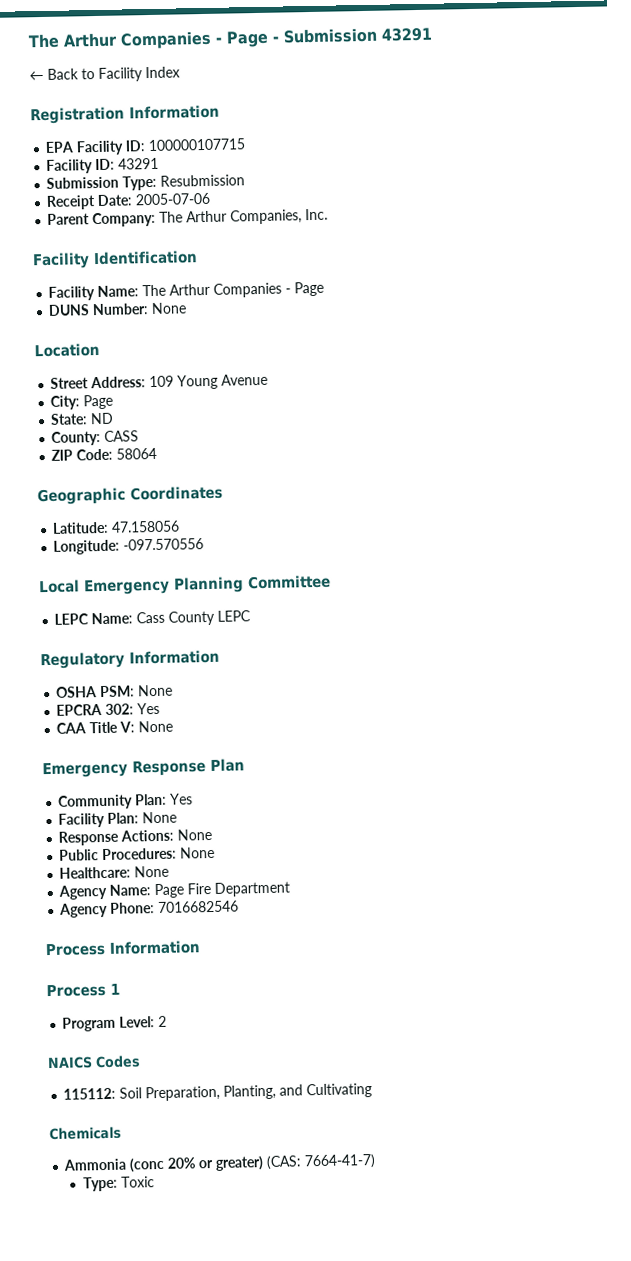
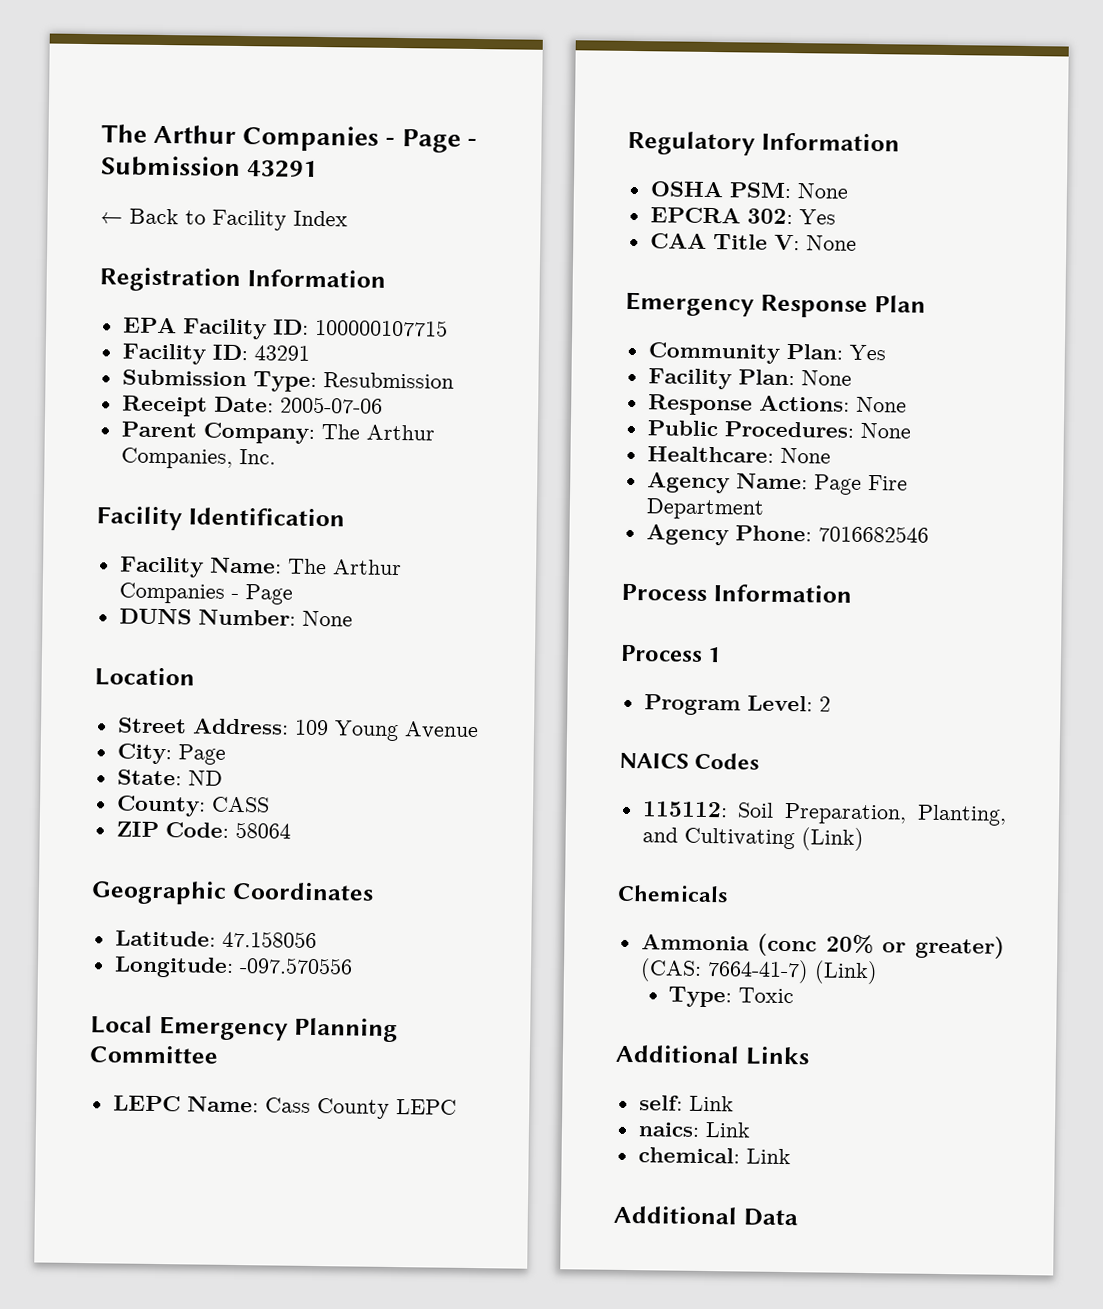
- 115112: Soil Preparation, Planting, and Cultivating
+ 115112: Soil Preparation, Planting, and Cultivating (Link)
- Ammonia (conc 20% or greater) (CAS: 7664-41-7)
+ Ammonia (conc 20% or greater) (CAS: 7664-41-7) (Link)
+ Additional Links
+ self: Link
+ naics: Link
+ chemical: Link
+ Additional Data

